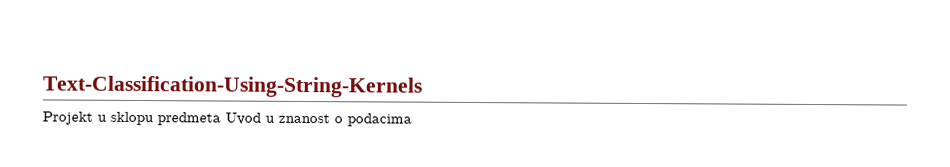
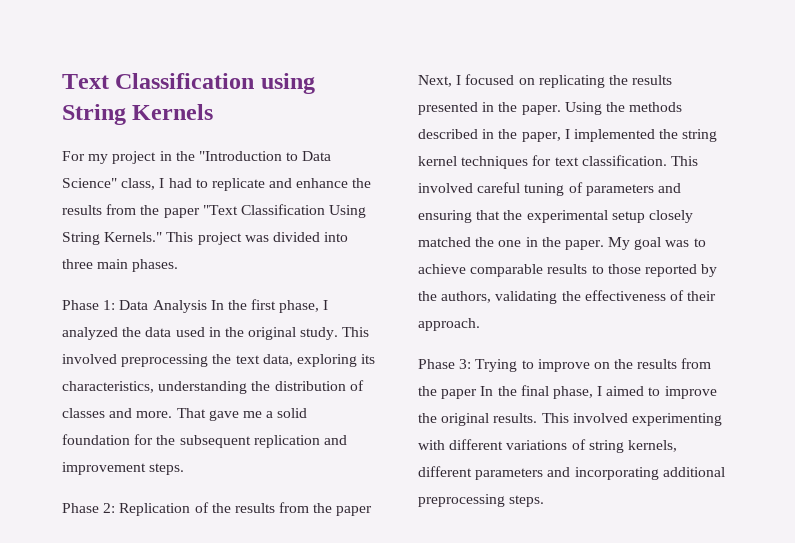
- Text-Classification-Using-String-Kernels
- Projekt u sklopu predmeta Uvod u znanost o podacima
+ Text Classification using String Kernels
+ For my project in the "Introduction to Data Science" class, I had to replicate and enhance the results from the paper "Text Classification Using String Kernels." This project was divided into three main phases.
+ Phase 1: Data Analysis In the first phase, I analyzed the data used in the original study. This involved preprocessing the text data, exploring its characteristics, understanding the distribution of classes and more. That gave me a solid foundation for the subsequent replication and improvement steps.
+ Phase 2: Replication of the results from the paper Next, I focused on replicating the results presented in the paper. Using the methods described in the paper, I implemented the string kernel techniques for text classification. This involved careful tuning of parameters and ensuring that the experimental setup closely matched the one in the paper. My goal was to achieve comparable results to those reported by the authors, validating the effectiveness of their approach.
+ Phase 3: Trying to improve on the results from the paper In the final phase, I aimed to improve the original results. This involved experimenting with different variations of string kernels, different parameters and incorporating additional preprocessing steps.

